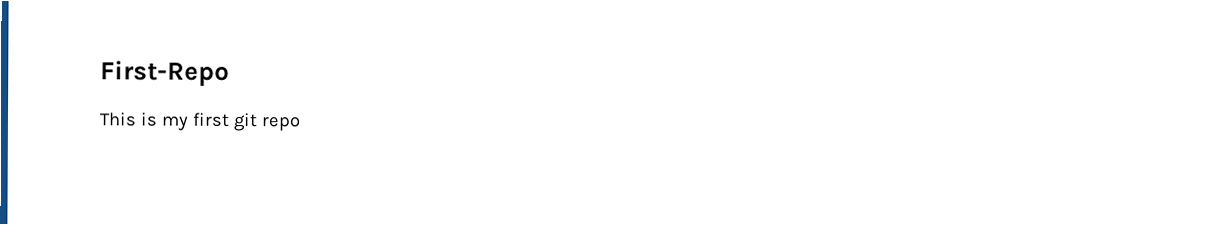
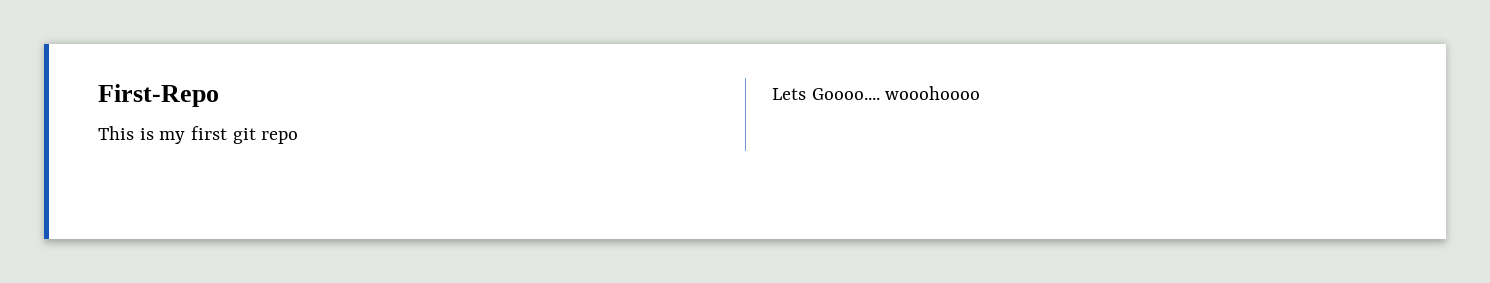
+ Lets Goooo.... wooohoooo

